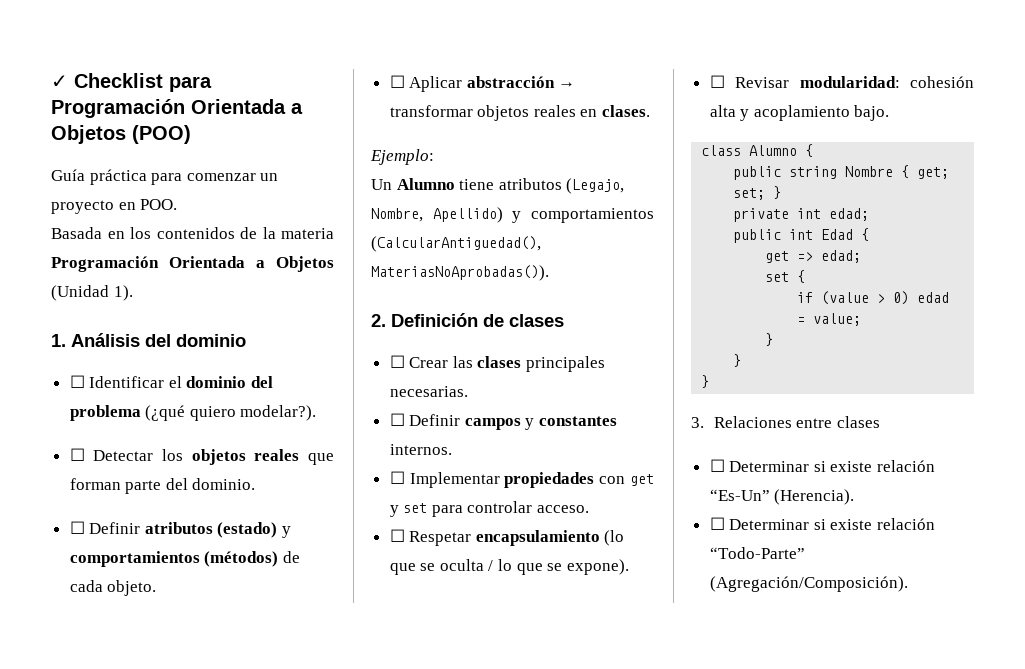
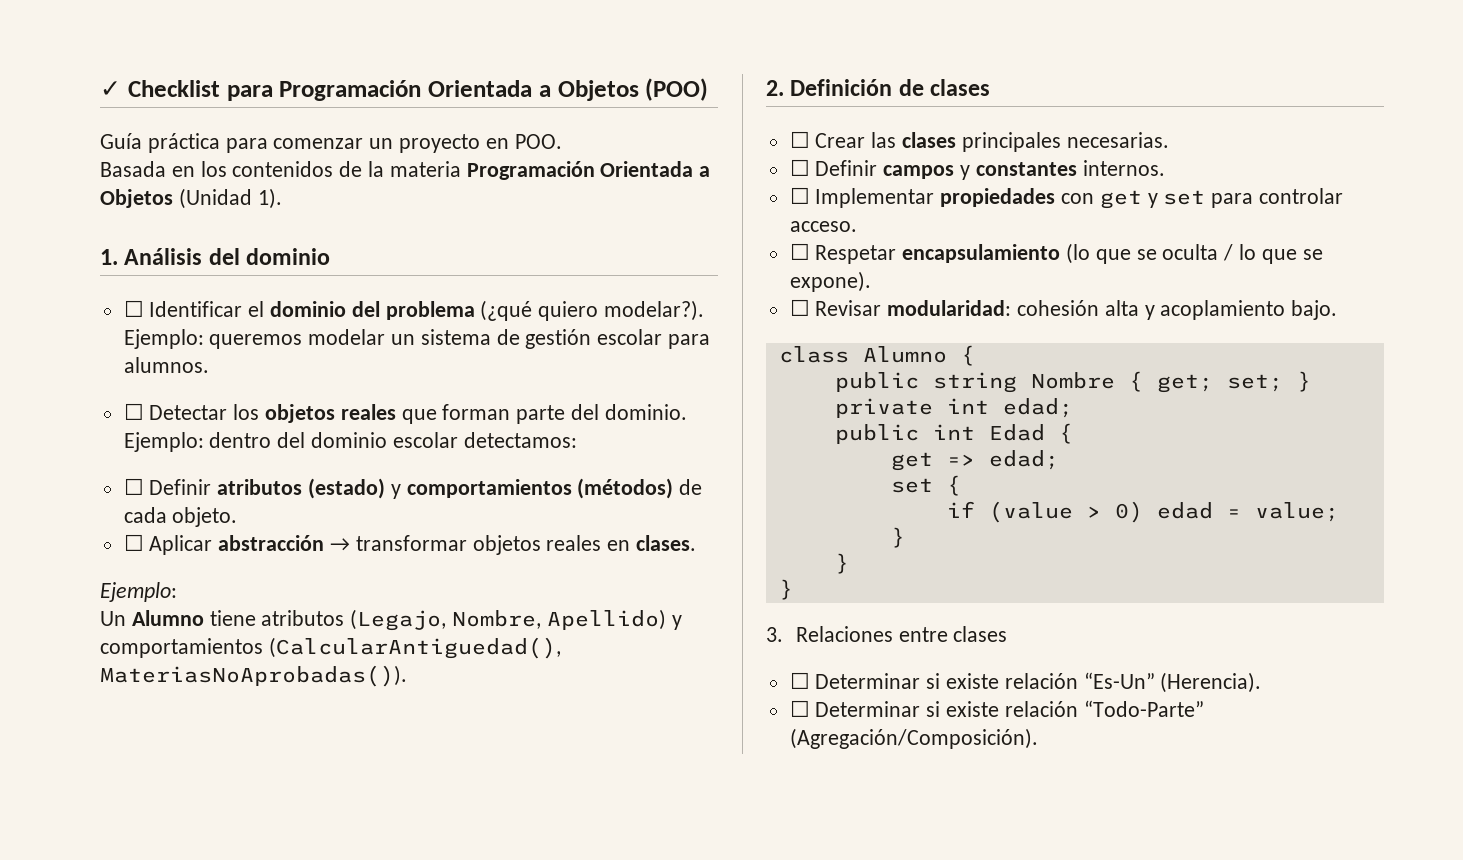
+ Ejemplo: queremos modelar un sistema de gestión escolar para alumnos.
+ Ejemplo: dentro del dominio escolar detectamos:

